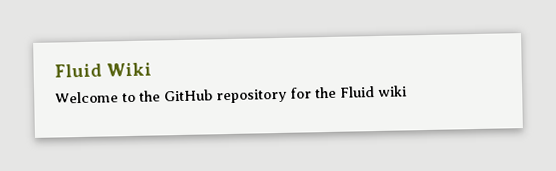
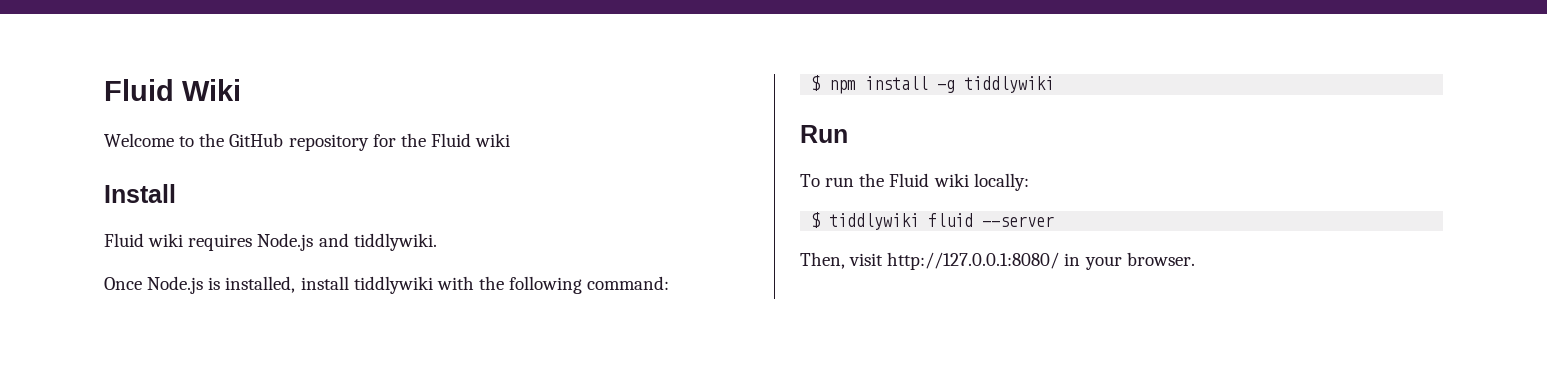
+ Install
+ Fluid wiki requires Node.js and tiddlywiki.
+ Once Node.js is installed, install tiddlywiki with the following command:
+ $ npm install -g tiddlywiki
+ Run
+ To run the Fluid wiki locally:
+ $ tiddlywiki fluid --server
+ Then, visit http://127.0.0.1:8080/ in your browser.

